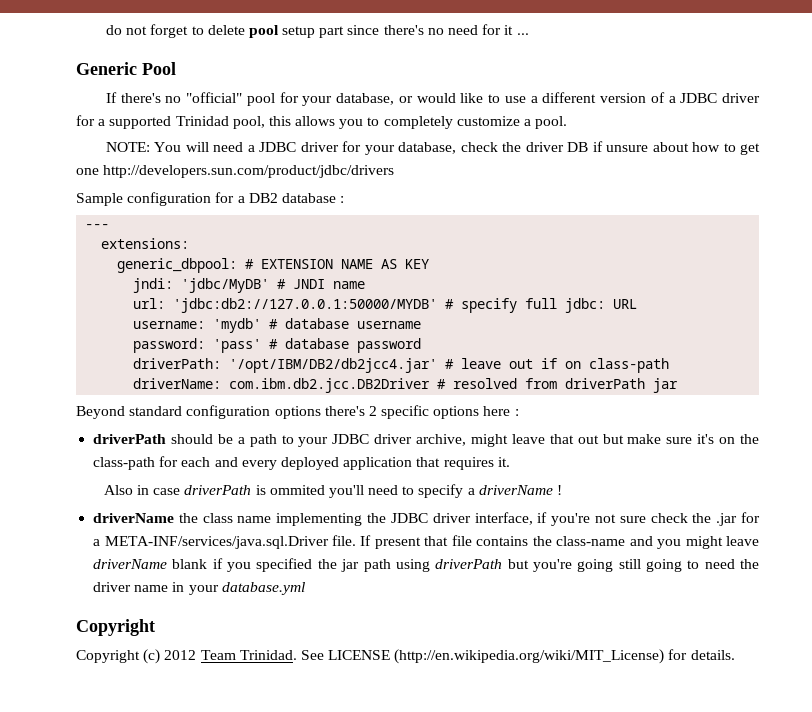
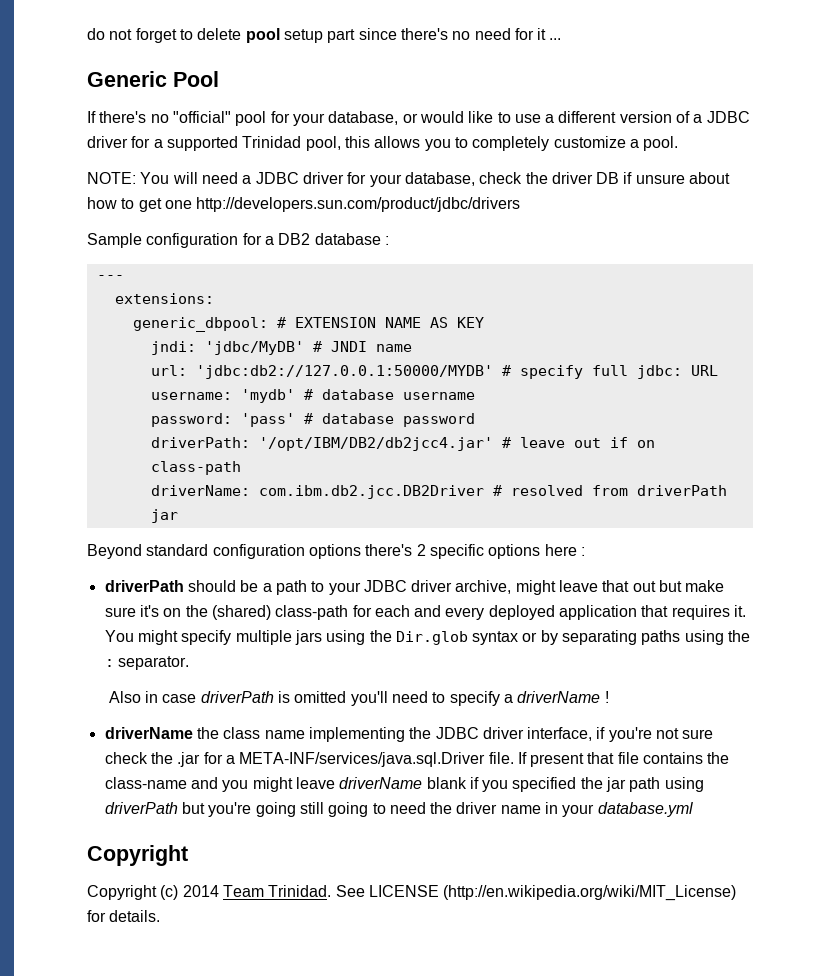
- driverPath should be a path to your JDBC driver archive, might leave that out but make sure it's on the class-path for each and every deployed application that requires it.
+ driverPath should be a path to your JDBC driver archive, might leave that out but make sure it's on the (shared) class-path for each and every deployed application that requires it. You might specify multiple jars using the Dir.glob syntax or by separating paths using the : separator.
- Also in case driverPath is ommited you'll need to specify a driverName !
+ Also in case driverPath is omitted you'll need to specify a driverName !
- Copyright (c) 2012 Team Trinidad.
+ Copyright (c) 2014 Team Trinidad.

